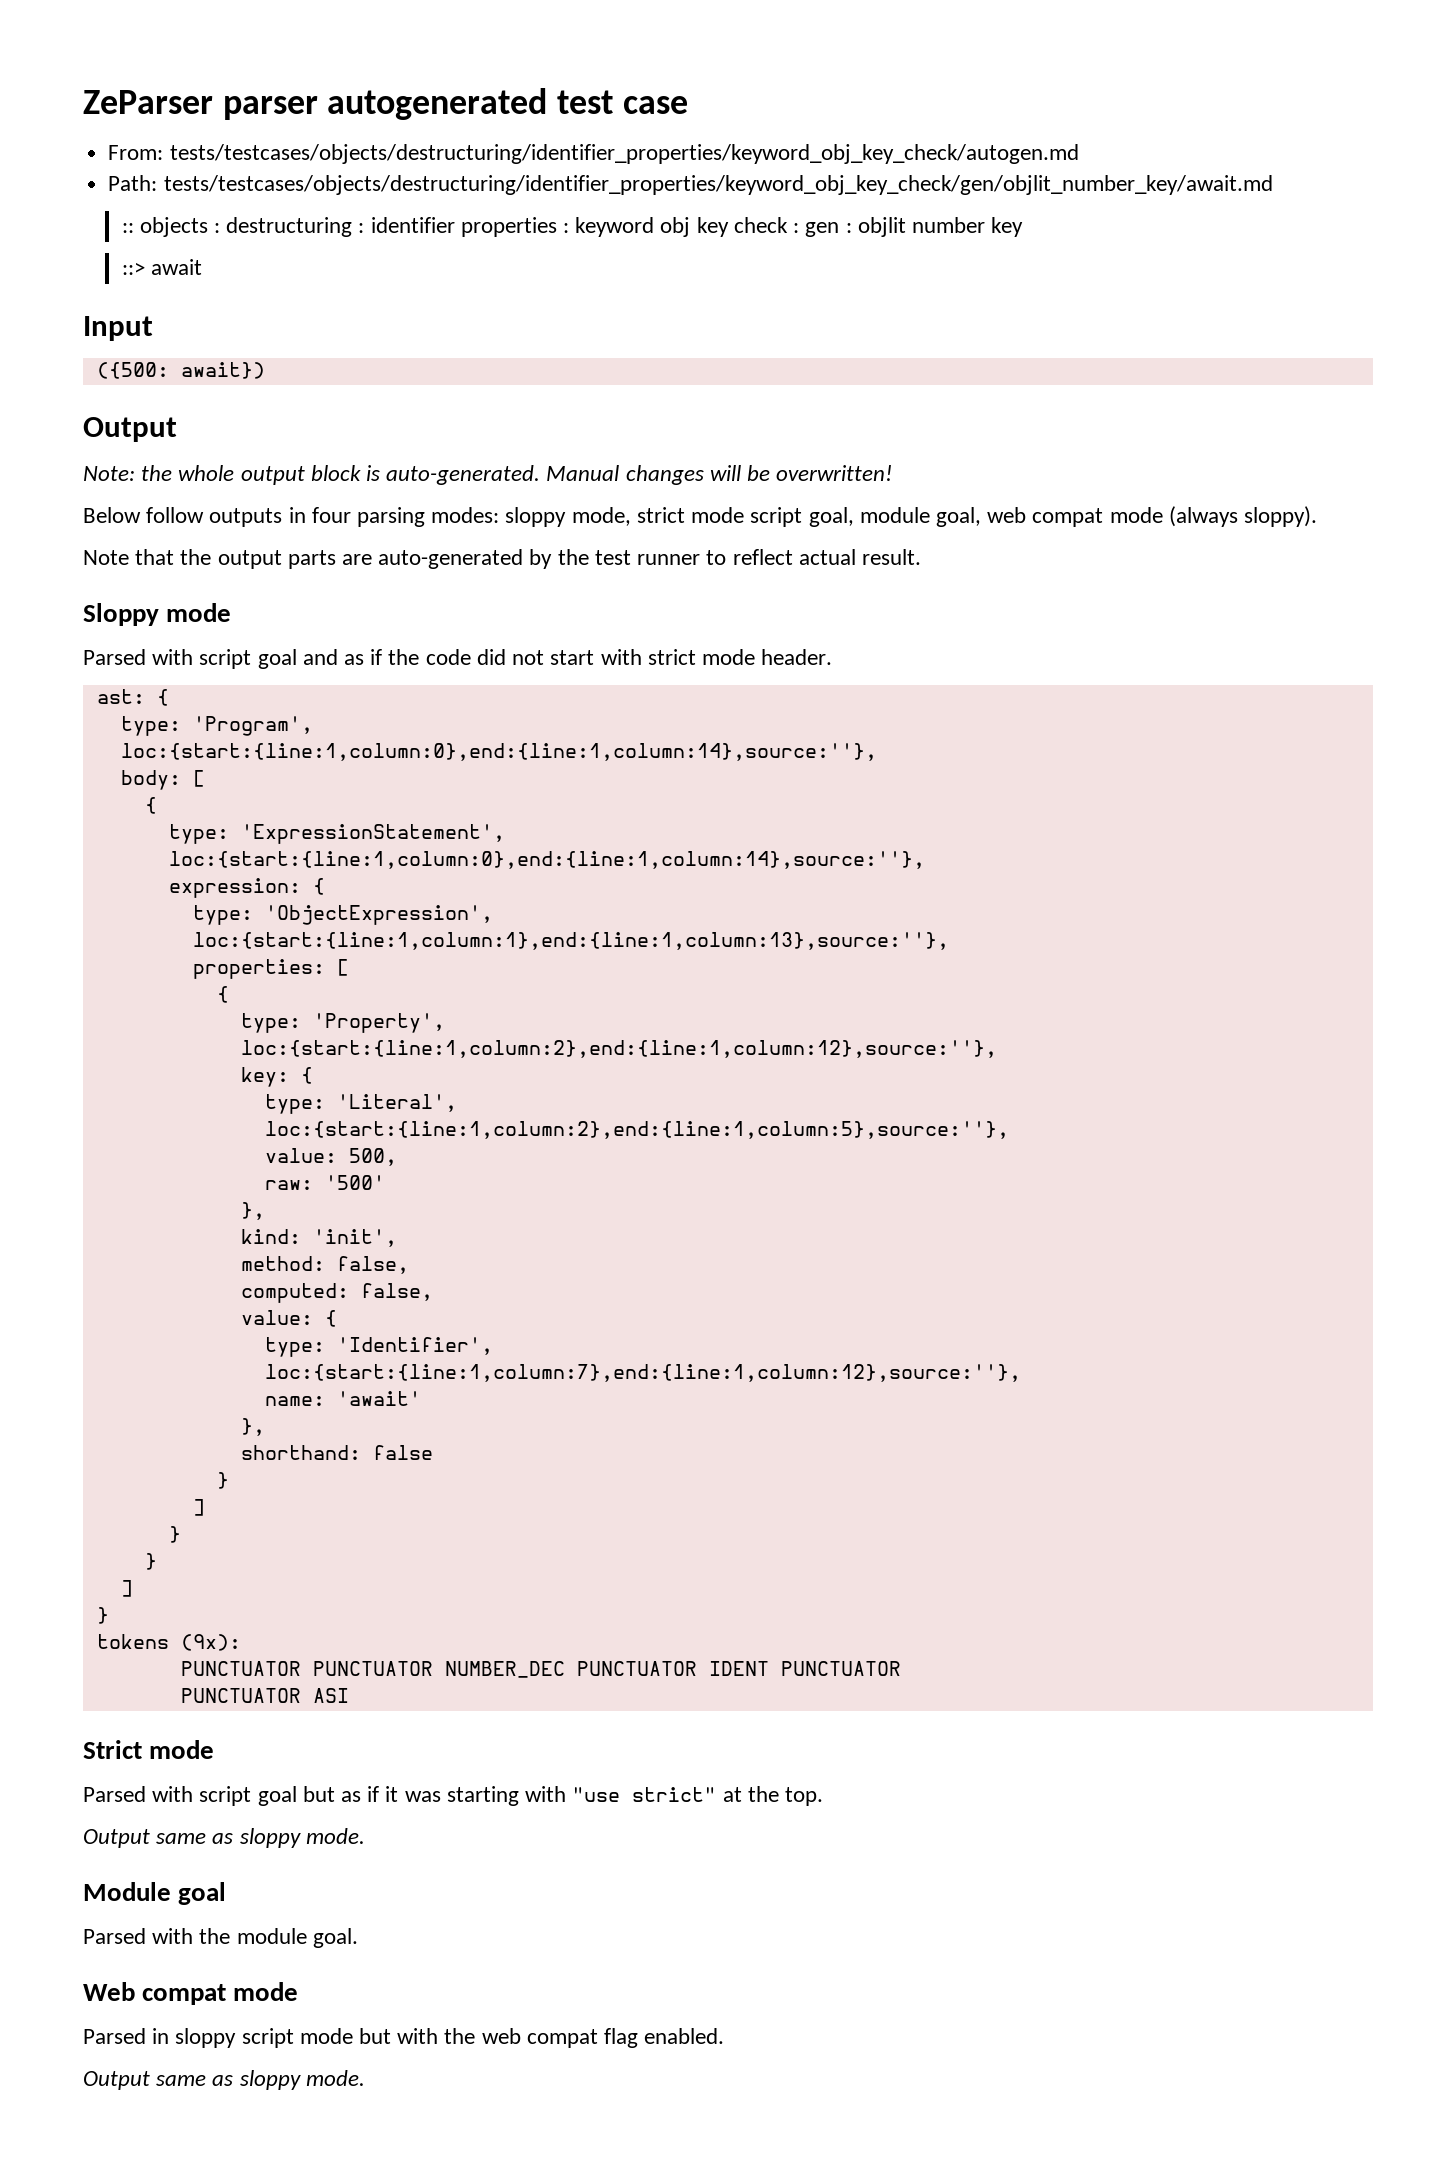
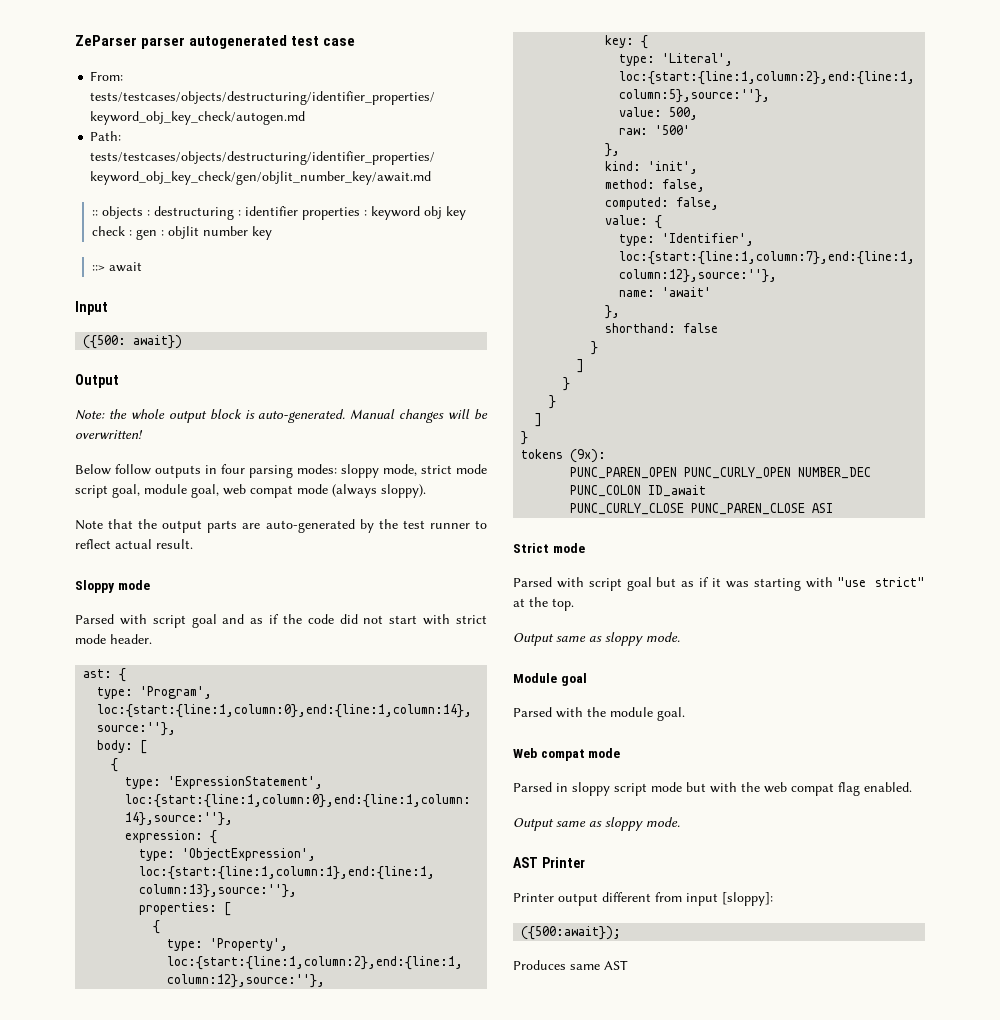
- PUNCTUATOR PUNCTUATOR NUMBER_DEC PUNCTUATOR IDENT PUNCTUATOR
- PUNCTUATOR ASI
+ PUNC_PAREN_OPEN PUNC_CURLY_OPEN NUMBER_DEC PUNC_COLON ID_await
+ PUNC_CURLY_CLOSE PUNC_PAREN_CLOSE ASI
+ AST Printer
+ Printer output different from input [sloppy]:
+ ({500:await});
+ Produces same AST

